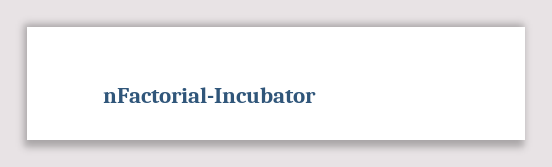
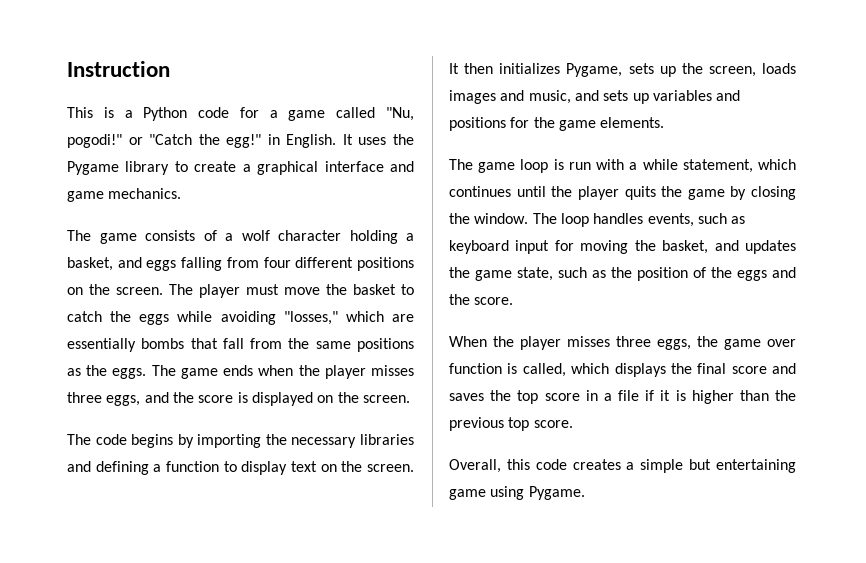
- nFactorial-Incubator
+ Instruction
+ This is a Python code for a game called "Nu, pogodi!" or "Catch the egg!" in English. It uses the Pygame library to create a graphical interface and game mechanics.
+ The game consists of a wolf character holding a basket, and eggs falling from four different positions on the screen. The player must move the basket to catch the eggs while avoiding "losses," which are essentially bombs that fall from the same positions as the eggs. The game ends when the player misses three eggs, and the score is displayed on the screen.
+ The code begins by importing the necessary libraries and defining a function to display text on the screen. It then initializes Pygame, sets up the screen, loads images and music, and sets up variables and positions for the game elements.
+ The game loop is run with a while statement, which continues until the player quits the game by closing the window. The loop handles events, such as keyboard input for moving the basket, and updates the game state, such as the position of the eggs and the score.
+ When the player misses three eggs, the game over function is called, which displays the final score and saves the top score in a file if it is higher than the previous top score.
+ Overall, this code creates a simple but entertaining game using Pygame.

